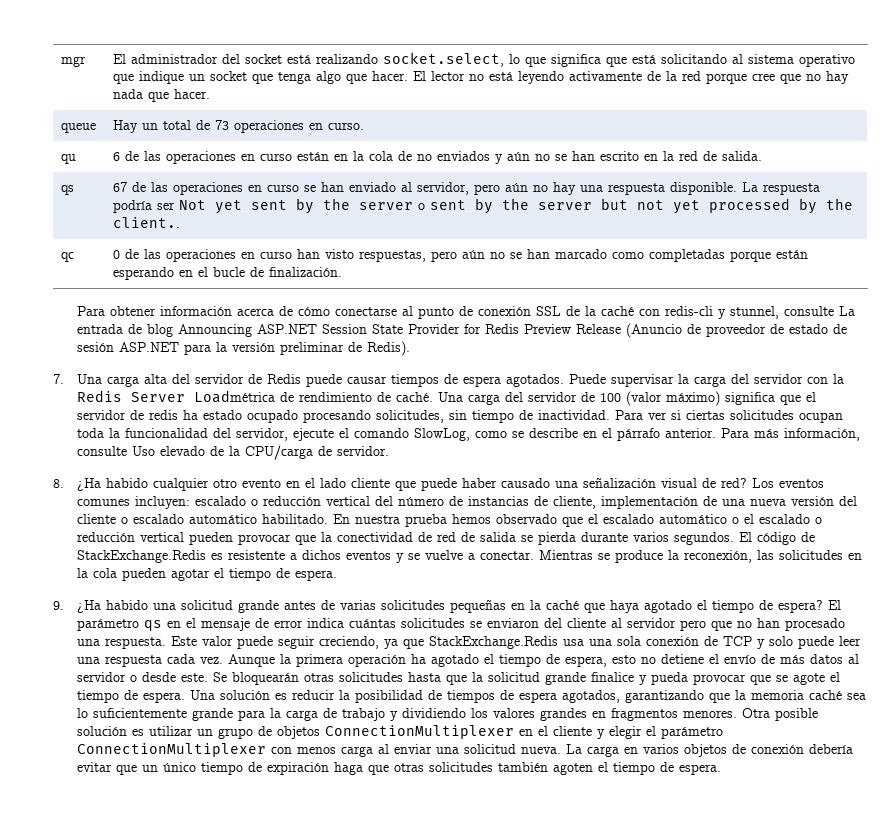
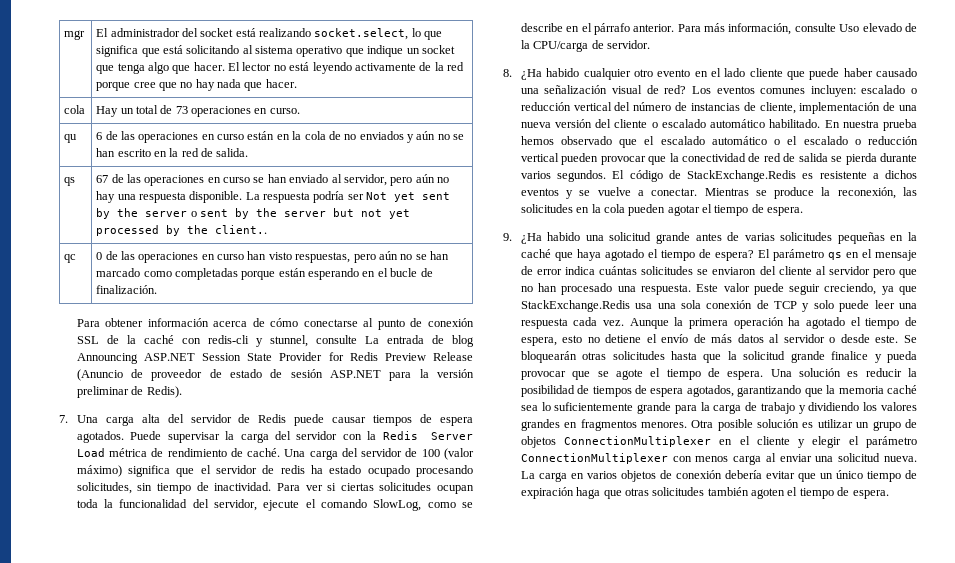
- queue | Hay un total de 73 operaciones en curso.
+ cola | Hay un total de 73 operaciones en curso.
- Puede supervisar la carga del servidor con la Redis Server Loadmétrica de rendimiento de caché.
+ Puede supervisar la carga del servidor con la Redis Server Load métrica de rendimiento de caché.

